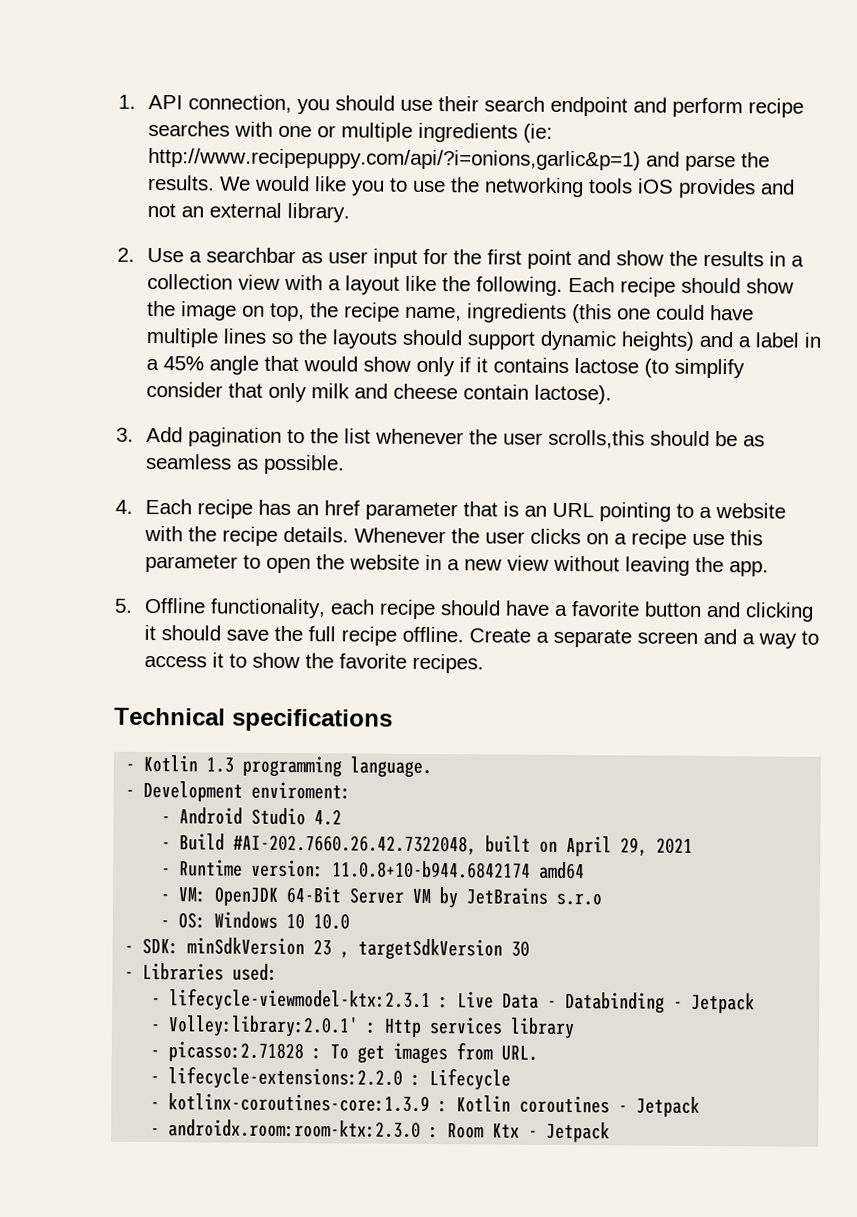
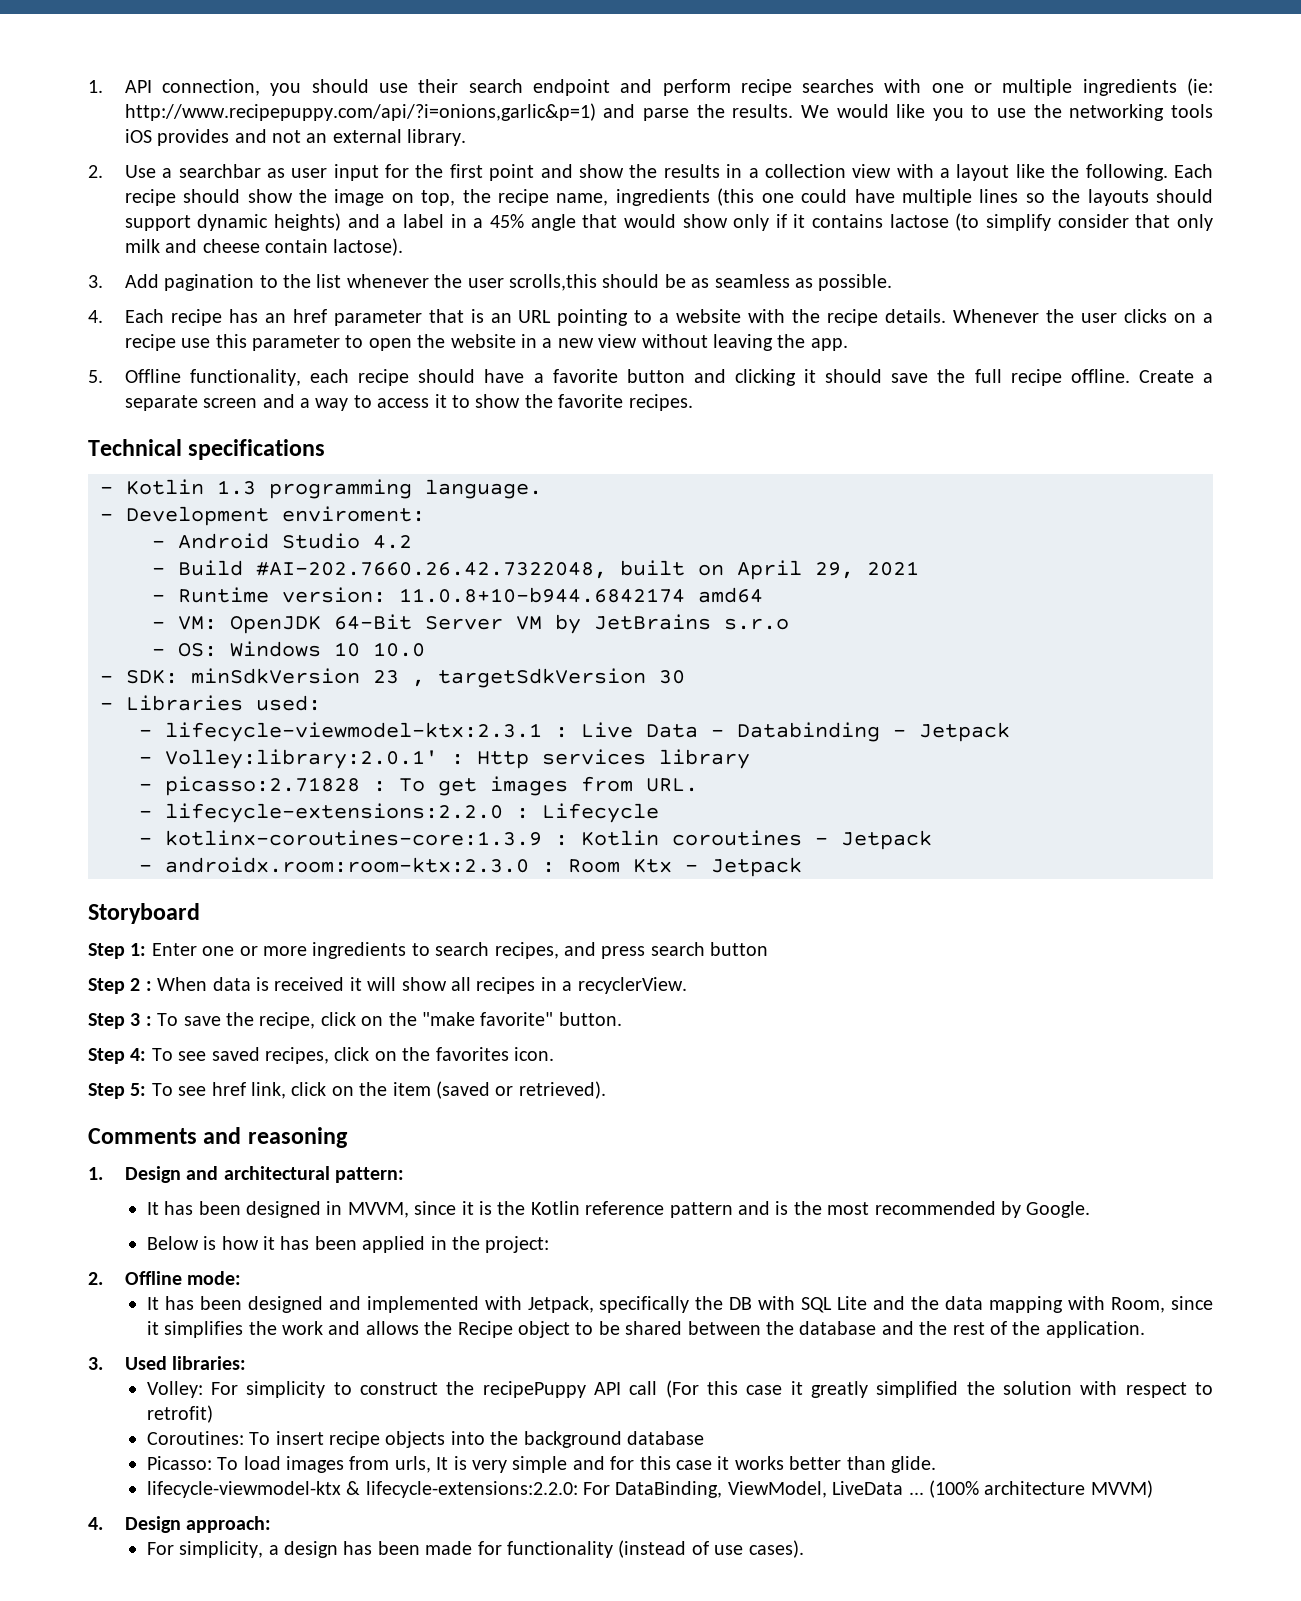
+ Storyboard
+ Step 1: Enter one or more ingredients to search recipes, and press search button
+ Step 2 : When data is received it will show all recipes in a recyclerView.
+ Step 3 : To save the recipe, click on the "make favorite" button.
+ Step 4: To see saved recipes, click on the favorites icon.
+ Step 5: To see href link, click on the item (saved or retrieved).
+ Comments and reasoning
+ 1. Design and architectural pattern:
+ It has been designed in MVVM, since it is the Kotlin reference pattern and is the most recommended by Google.
+ Below is how it has been applied in the project:
+ 2. Offline mode:
+ It has been designed and implemented with Jetpack, specifically the DB with SQL Lite and the data mapping with Room, since it simplifies the work and allows the Recipe object to be shared between the database and the rest of the application.
+ 3. Used libraries:
+ Volley: For simplicity to construct the recipePuppy API call (For this case it greatly simplified the solution with respect to retrofit)
+ Coroutines: To insert recipe objects into the background database
+ Picasso: To load images from urls, It is very simple and for this case it works better than glide.
+ lifecycle-viewmodel-ktx & lifecycle-extensions:2.2.0: For DataBinding, ViewModel, LiveData ... (100% architecture MVVM)
+ 4. Design approach:
+ For simplicity, a design has been made for functionality (instead of use cases).

